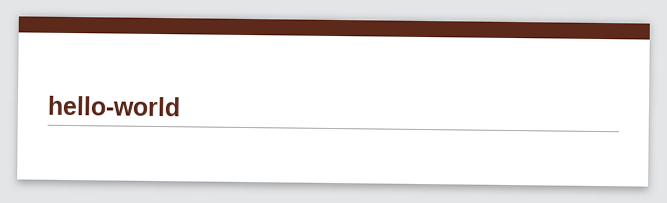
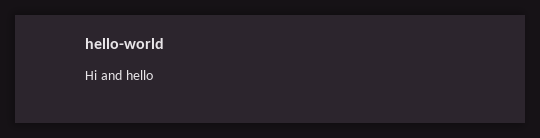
+ Hi and hello

